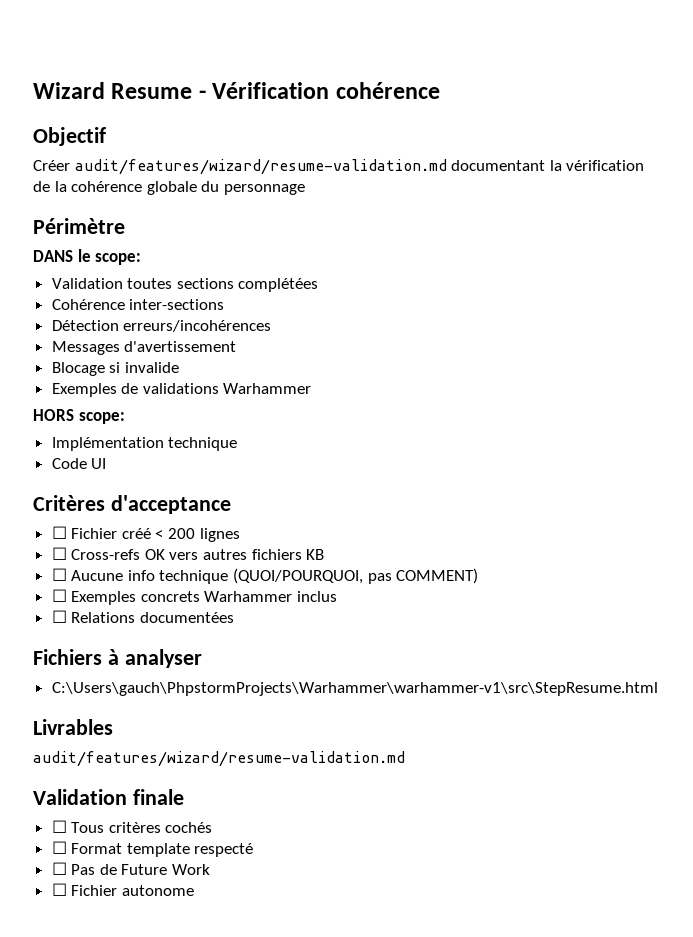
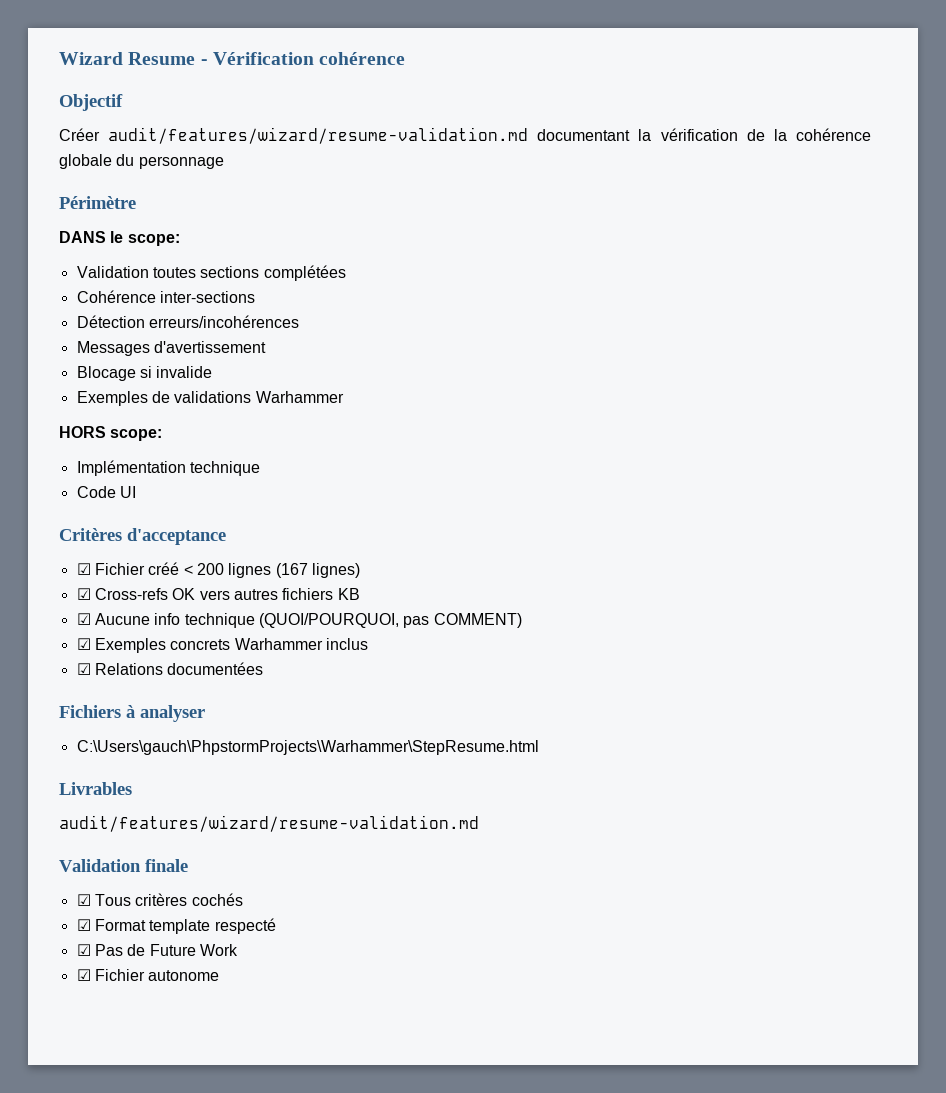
- ☐ Fichier créé < 200 lignes
- ☐ Cross-refs OK vers autres fichiers KB
+ ☑ Fichier créé < 200 lignes (167 lignes)
+ ☑ Cross-refs OK vers autres fichiers KB
- ☐ Aucune info technique (QUOI/POURQUOI, pas COMMENT)
+ ☑ Aucune info technique (QUOI/POURQUOI, pas COMMENT)
- ☐ Exemples concrets Warhammer inclus
+ ☑ Exemples concrets Warhammer inclus
- ☐ Relations documentées
+ ☑ Relations documentées
- C:\Users\gauch\PhpstormProjects\Warhammer\warhammer-v1\src\StepResume.html
+ C:\Users\gauch\PhpstormProjects\Warhammer\StepResume.html
- ☐ Tous critères cochés
+ ☑ Tous critères cochés
- ☐ Format template respecté
+ ☑ Format template respecté
- ☐ Pas de Future Work
+ ☑ Pas de Future Work
- ☐ Fichier autonome
+ ☑ Fichier autonome

